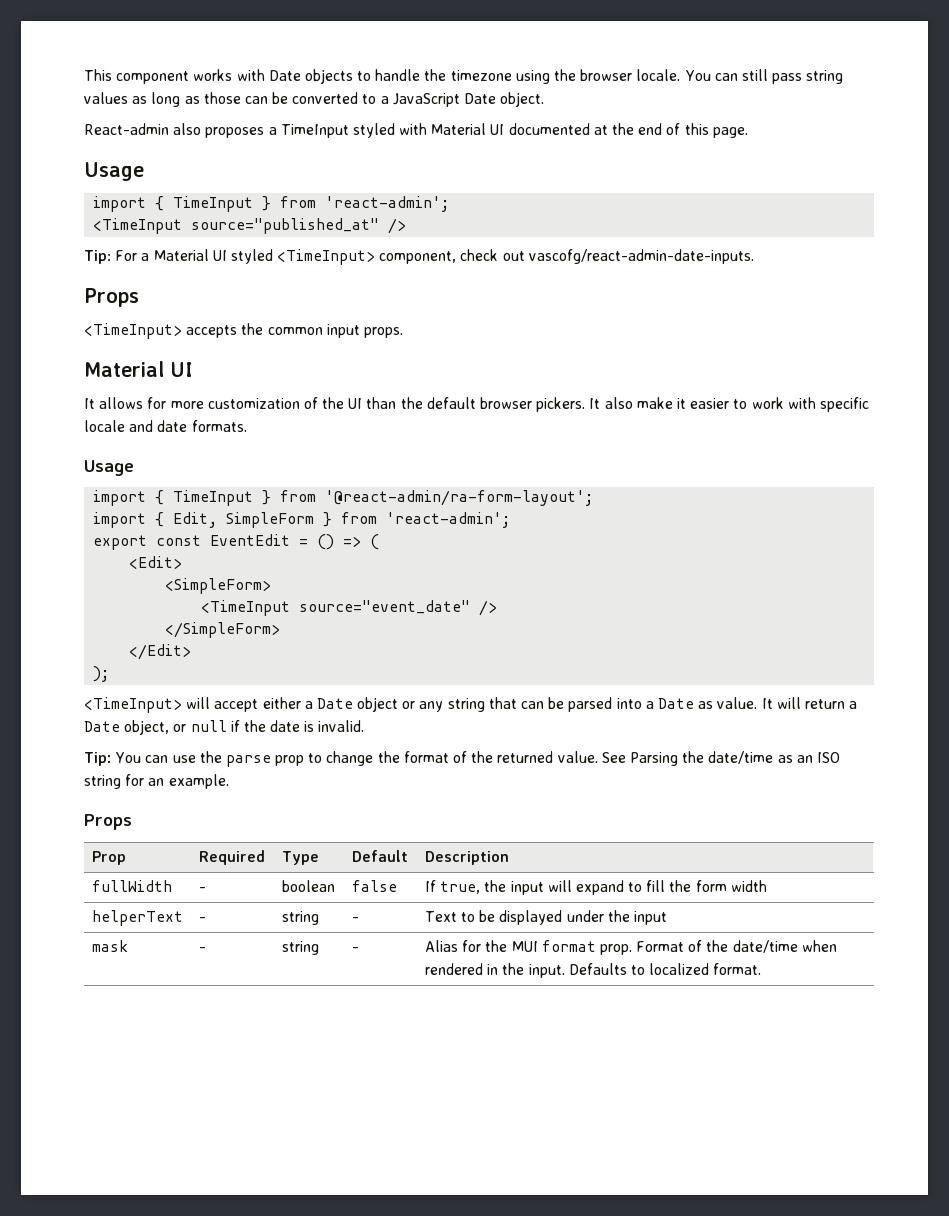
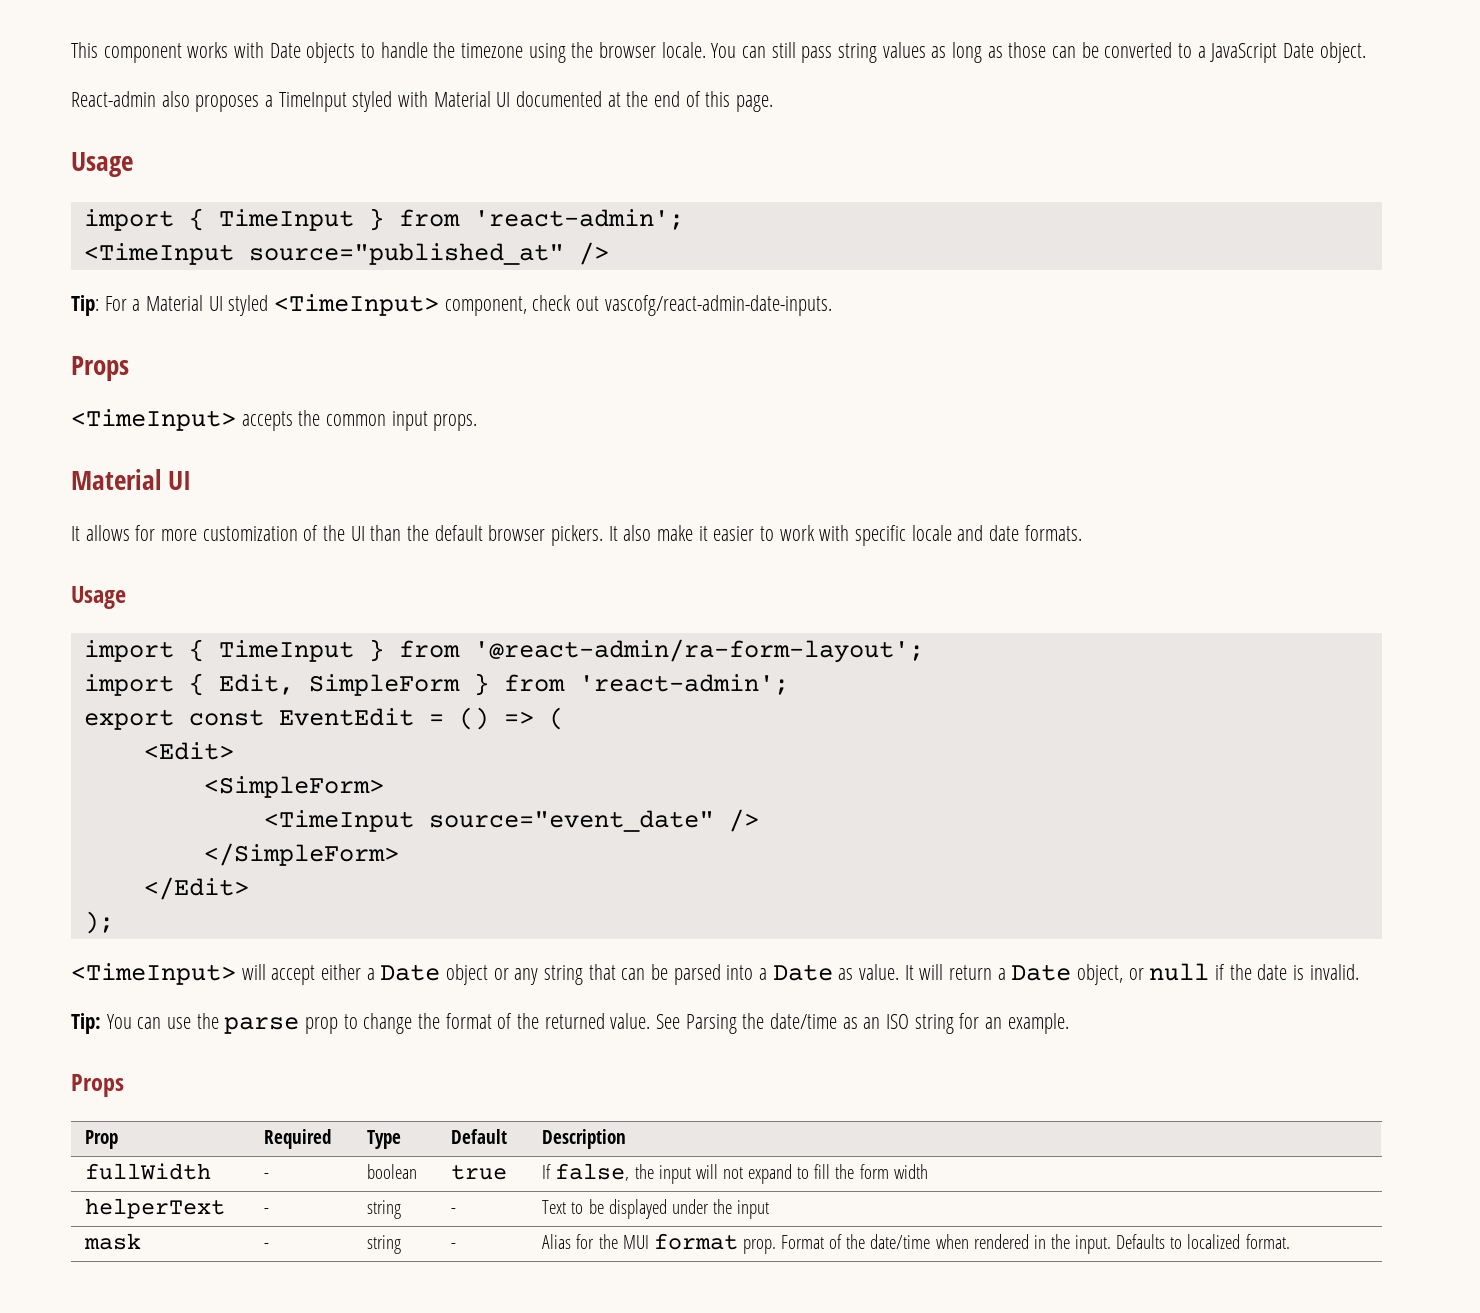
- fullWidth | - | boolean | false | If true, the input will expand to fill the form width
+ fullWidth | - | boolean | true | If false, the input will not expand to fill the form width

